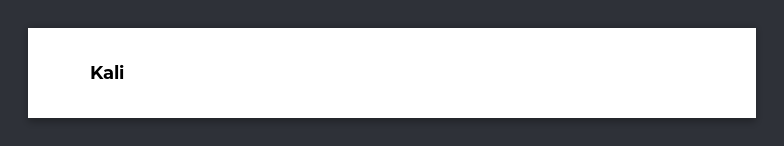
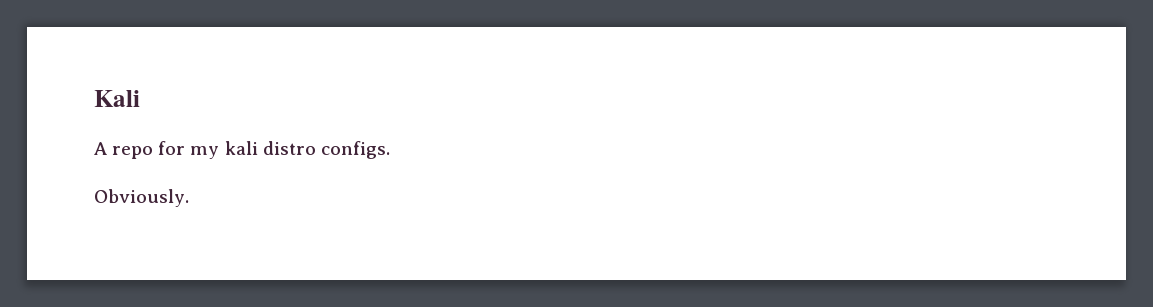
+ A repo for my kali distro configs.
+ Obviously.

